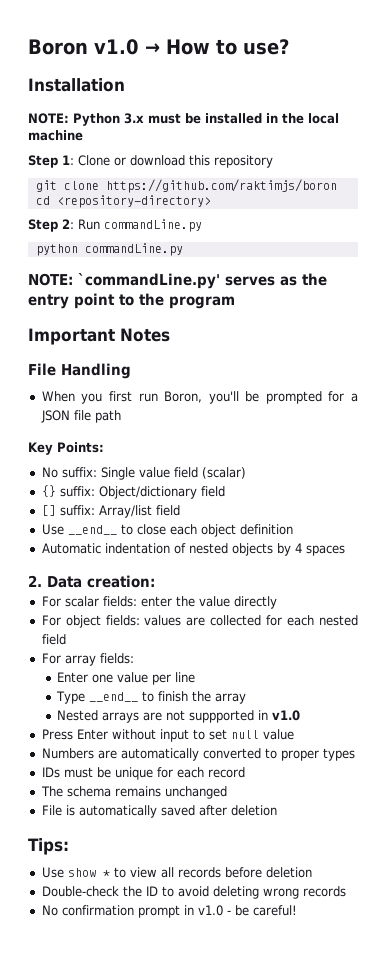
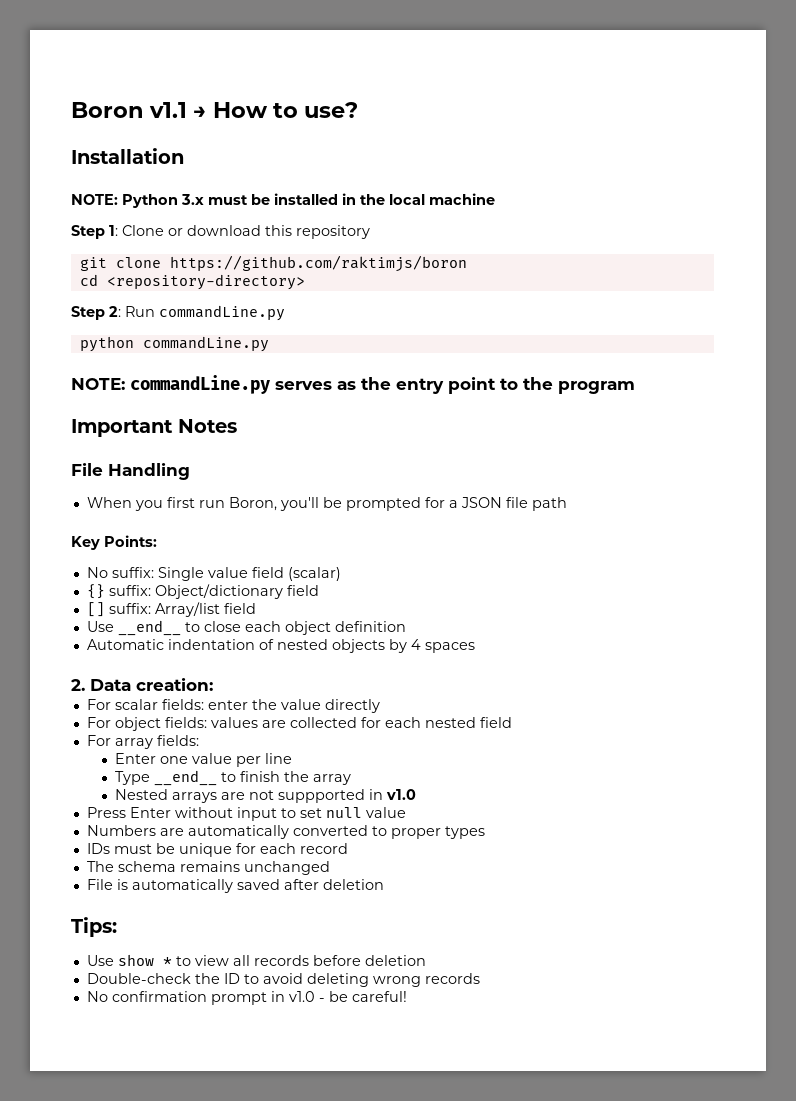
- Boron v1.0 → How to use?
+ Boron v1.1 → How to use?
- NOTE: `commandLine.py' serves as the entry point to the program
+ NOTE: commandLine.py serves as the entry point to the program

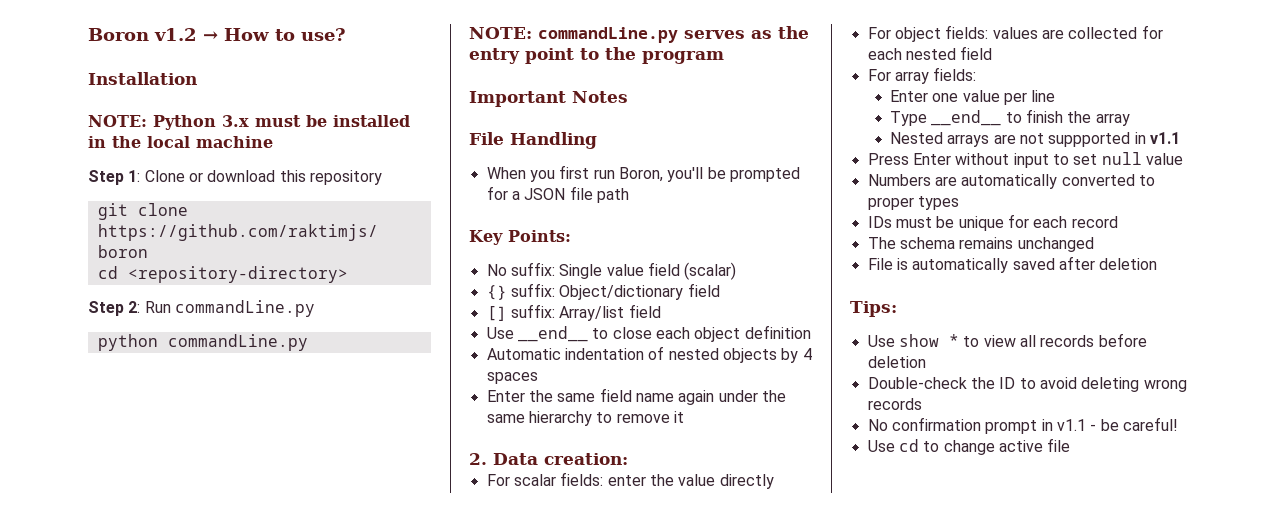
- Boron v1.1 → How to use?
+ Boron v1.2 → How to use?
+ Enter the same field name again under the same hierarchy to remove it
- Nested arrays are not suppported in v1.0
+ Nested arrays are not suppported in v1.1
- No confirmation prompt in v1.0 - be careful!
+ No confirmation prompt in v1.1 - be careful!
+ Use cd to change active file

